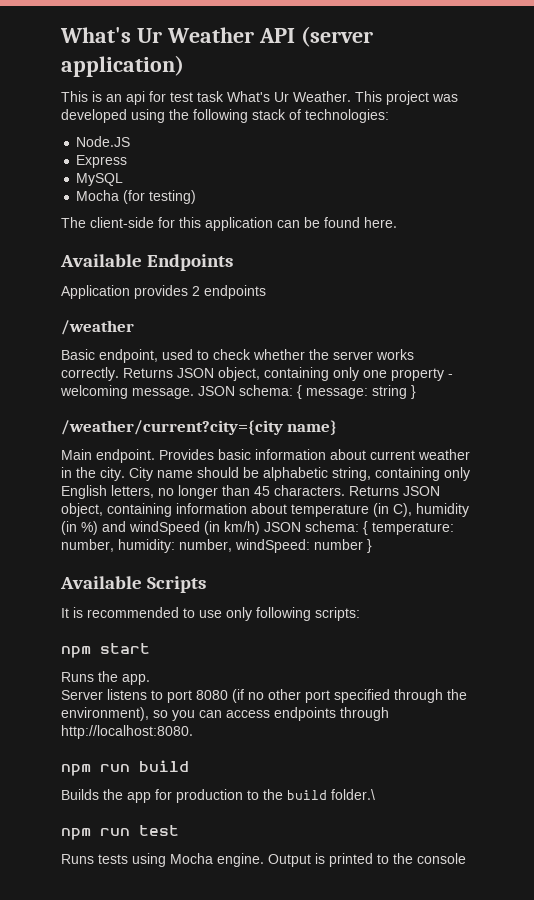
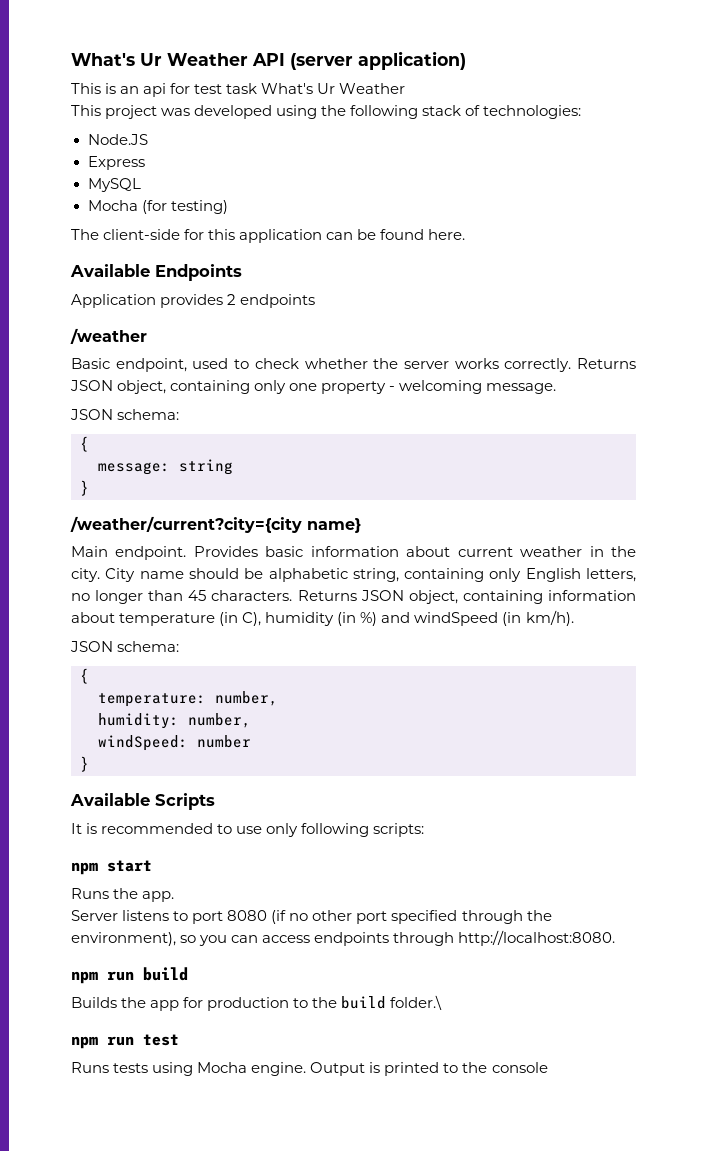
- This is an api for test task What's Ur Weather. This project was developed using the following stack of technologies:
+ This is an api for test task What's Ur Weather
+ This project was developed using the following stack of technologies:
- Returns JSON object, containing only one property - welcoming message. JSON schema: { message: string }
+ Returns JSON object, containing only one property - welcoming message.
+ JSON schema:
+ {
+ message: string
+ }
- Returns JSON object, containing information about temperature (in C), humidity (in %) and windSpeed (in km/h) JSON schema: { temperature: number, humidity: number, windSpeed: number }
+ Returns JSON object, containing information about temperature (in C), humidity (in %) and windSpeed (in km/h).
+ JSON schema:
+ {
+ temperature: number,
+ humidity: number,
+ windSpeed: number
+ }

